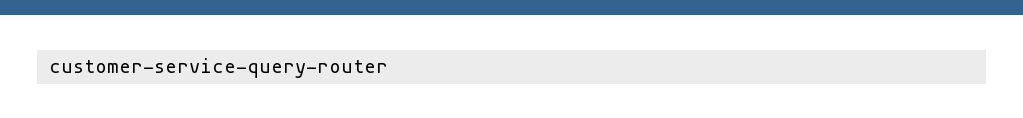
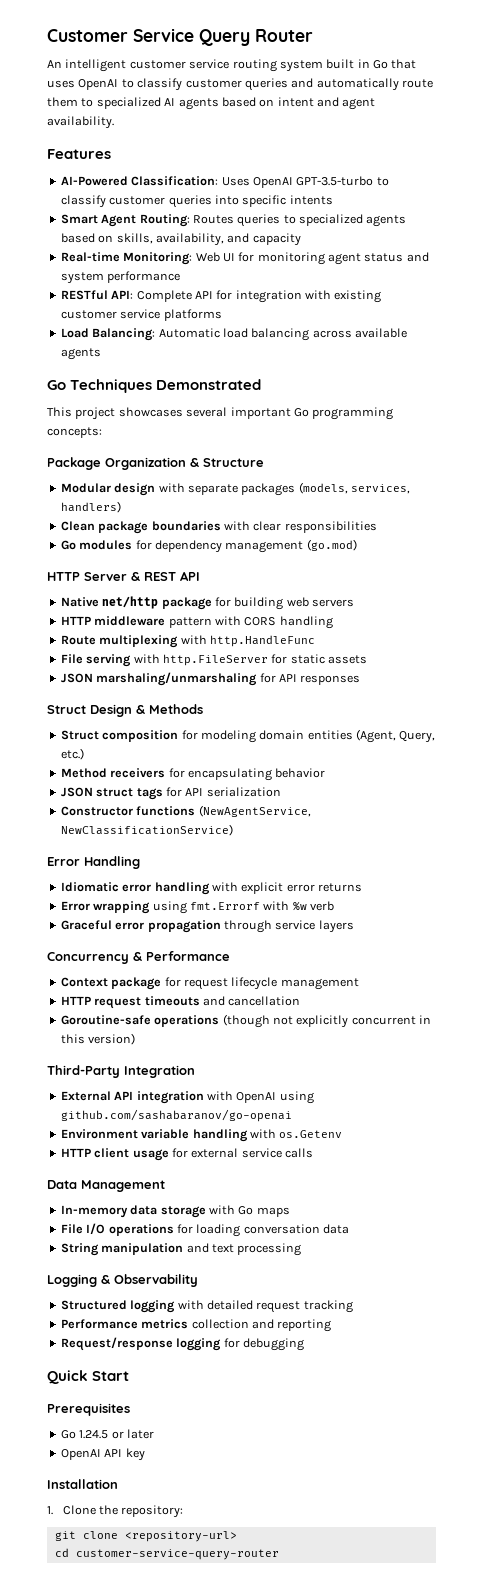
- customer-service-query-router
+ Customer Service Query Router
+ An intelligent customer service routing system built in Go that uses OpenAI to classify customer queries and automatically route them to specialized AI agents based on intent and agent availability.
+ Features
+ AI-Powered Classification: Uses OpenAI GPT-3.5-turbo to classify customer queries into specific intents
+ Smart Agent Routing: Routes queries to specialized agents based on skills, availability, and capacity
+ Real-time Monitoring: Web UI for monitoring agent status and system performance
+ RESTful API: Complete API for integration with existing customer service platforms
+ Load Balancing: Automatic load balancing across available agents
+ Go Techniques Demonstrated
+ This project showcases several important Go programming concepts:
+ Package Organization & Structure
+ Modular design with separate packages (models, services, handlers)
+ Clean package boundaries with clear responsibilities
+ Go modules for dependency management (go.mod)
+ HTTP Server & REST API
+ Native net/http package for building web servers
+ HTTP middleware pattern with CORS handling
+ Route multiplexing with http.HandleFunc
+ File serving with http.FileServer for static assets
+ JSON marshaling/unmarshaling for API responses
+ Struct Design & Methods
+ Struct composition for modeling domain entities (Agent, Query, etc.)
+ Method receivers for encapsulating behavior
+ JSON struct tags for API serialization
+ Constructor functions (NewAgentService, NewClassificationService)
+ Error Handling
+ Idiomatic error handling with explicit error returns
+ Error wrapping using fmt.Errorf with %w verb
+ Graceful error propagation through service layers
+ Concurrency & Performance
+ Context package for request lifecycle management
+ HTTP request timeouts and cancellation
+ Goroutine-safe operations (though not explicitly concurrent in this version)
+ Third-Party Integration
+ External API integration with OpenAI using github.com/sashabaranov/go-openai
+ Environment variable handling with os.Getenv
+ HTTP client usage for external service calls
+ Data Management
+ In-memory data storage with Go maps
+ File I/O operations for loading conversation data
+ String manipulation and text processing
+ Logging & Observability
+ Structured logging with detailed request tracking
+ Performance metrics collection and reporting
+ Request/response logging for debugging
+ Quick Start
+ Prerequisites
+ Go 1.24.5 or later
+ OpenAI API key
+ Installation
+ 1. Clone the repository:
+ git clone <repository-url>
+ cd customer-service-query-router

